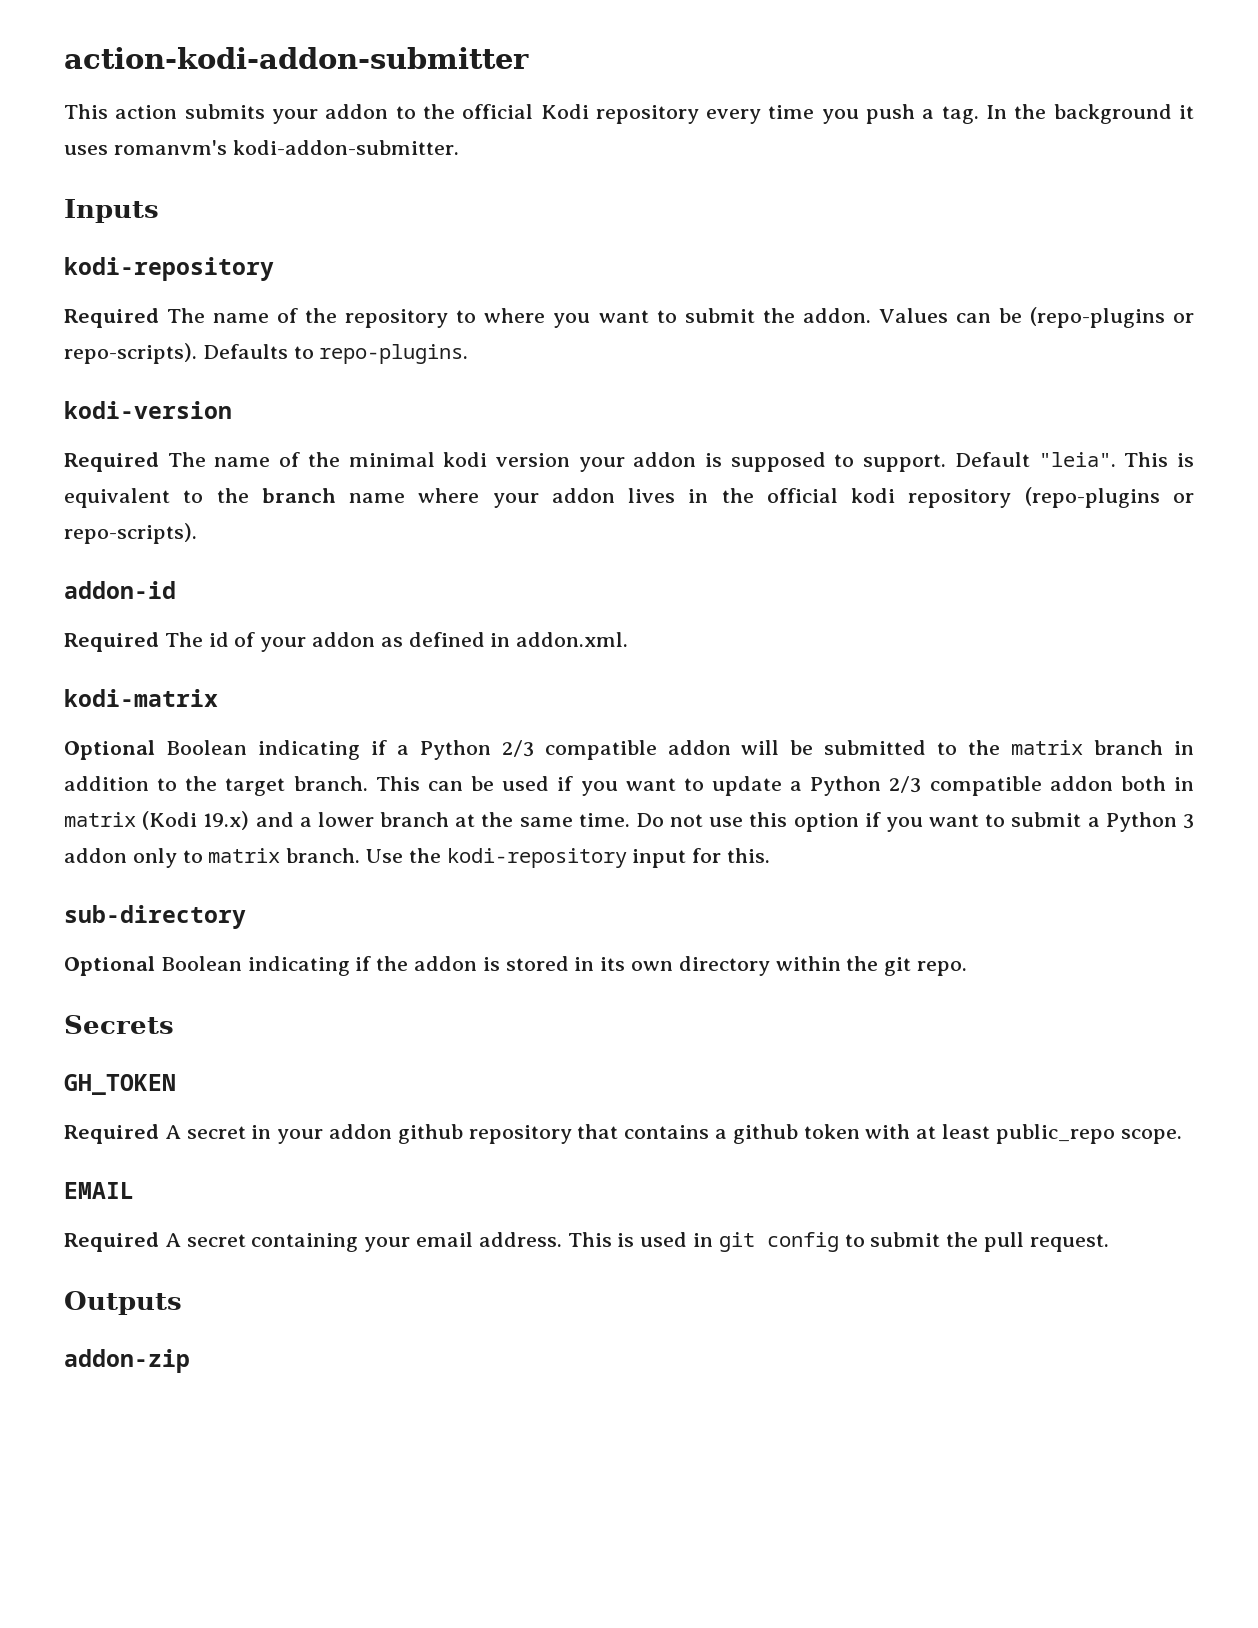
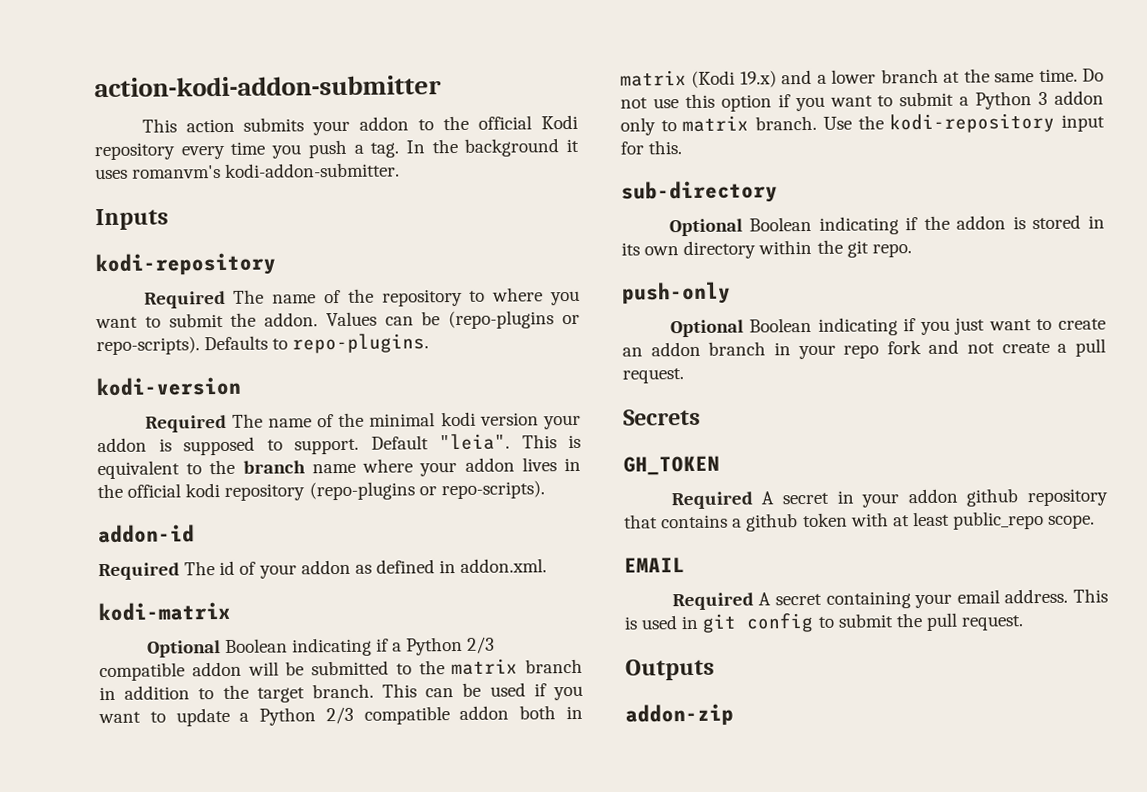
+ push-only
+ Optional Boolean indicating if you just want to create an addon branch in your repo fork and not create a pull request.

